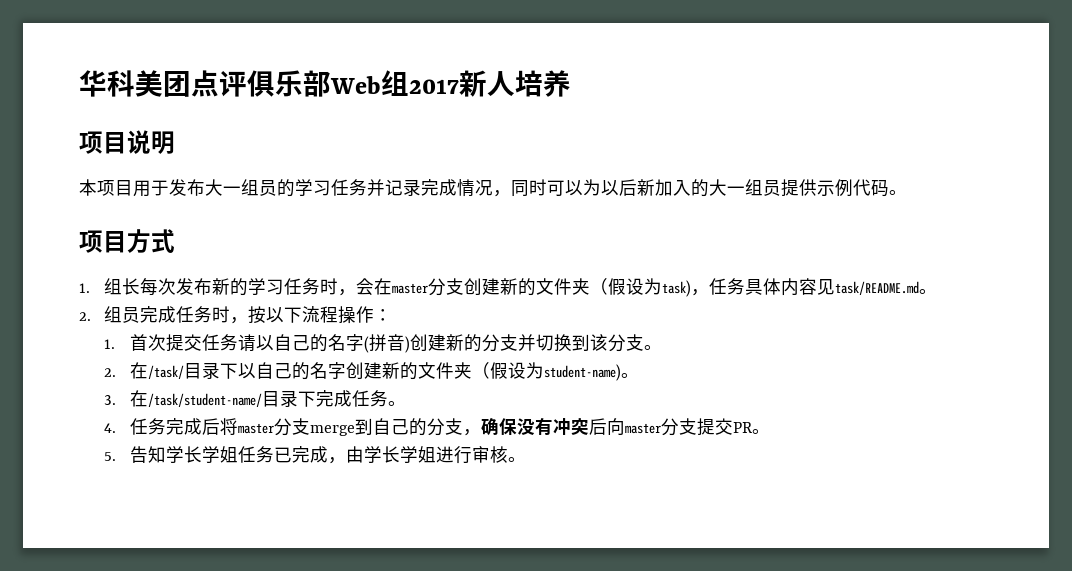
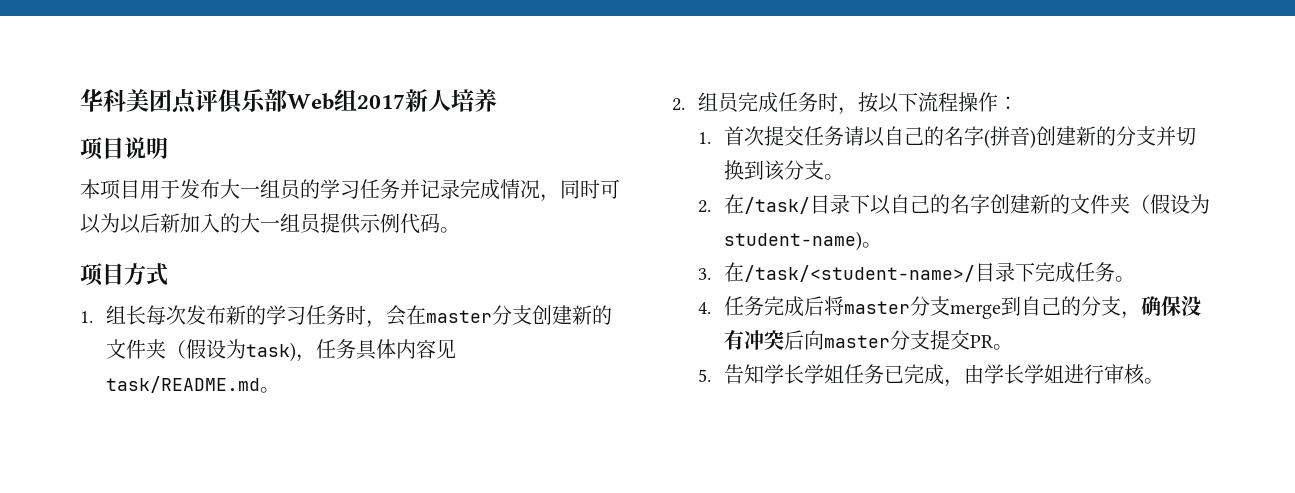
- 3.在/task/student-name/目录下完成任务。
+ 3.在/task/<student-name>/目录下完成任务。

